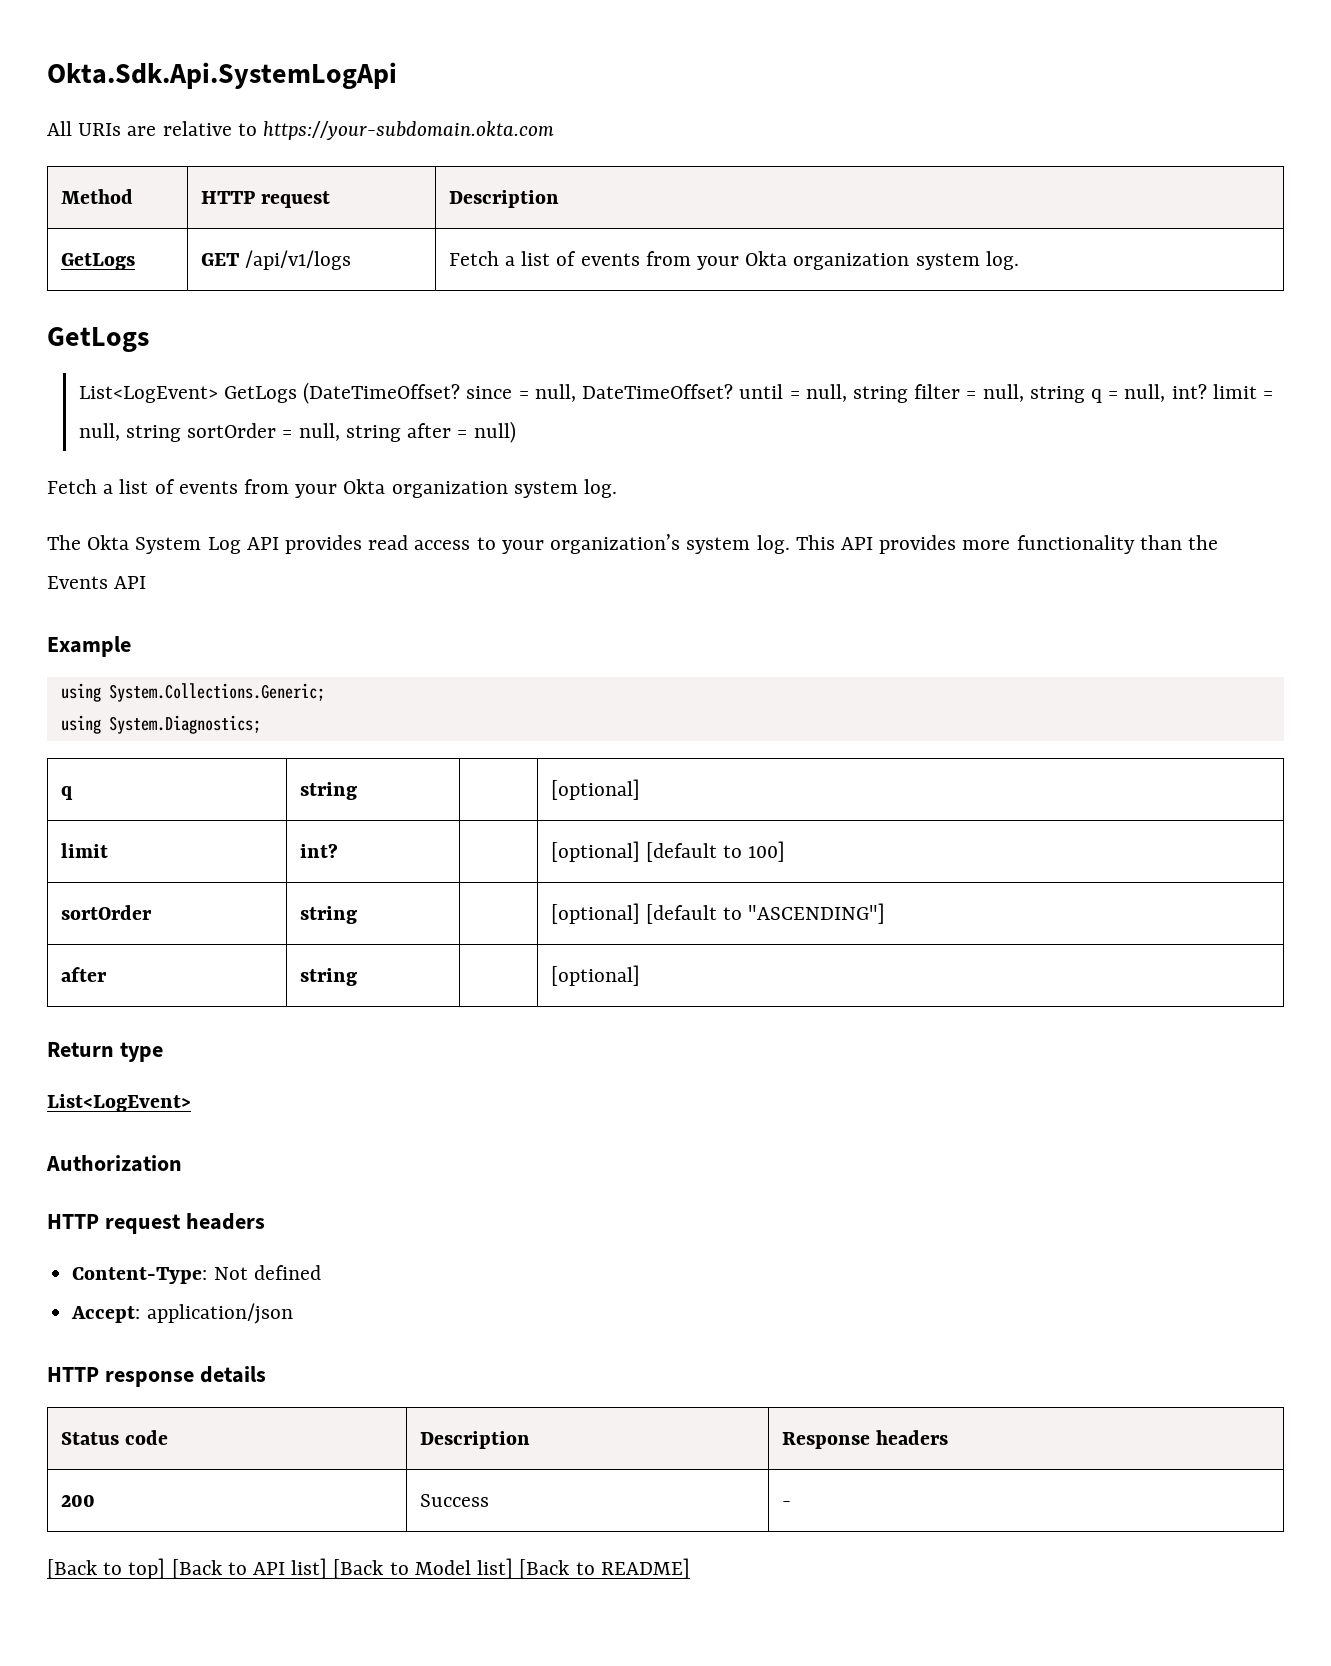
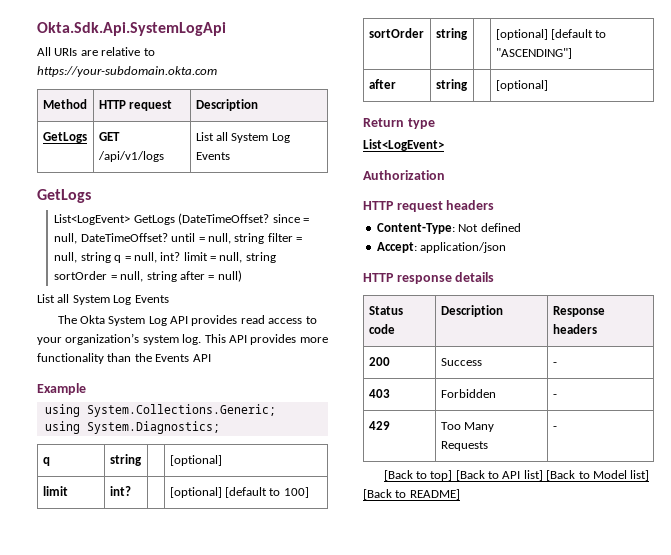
- GetLogs | GET /api/v1/logs | Fetch a list of events from your Okta organization system log.
+ GetLogs | GET /api/v1/logs | List all System Log Events
  List<LogEvent> GetLogs (DateTimeOffset? since = null, DateTimeOffset? until = null, string filter = null, string q = null, int? limit = null, string sortOrder = null, string after = null)
- Fetch a list of events from your Okta organization system log.
+ List all System Log Events
+ 403 | Forbidden | -
+ 429 | Too Many Requests | -

